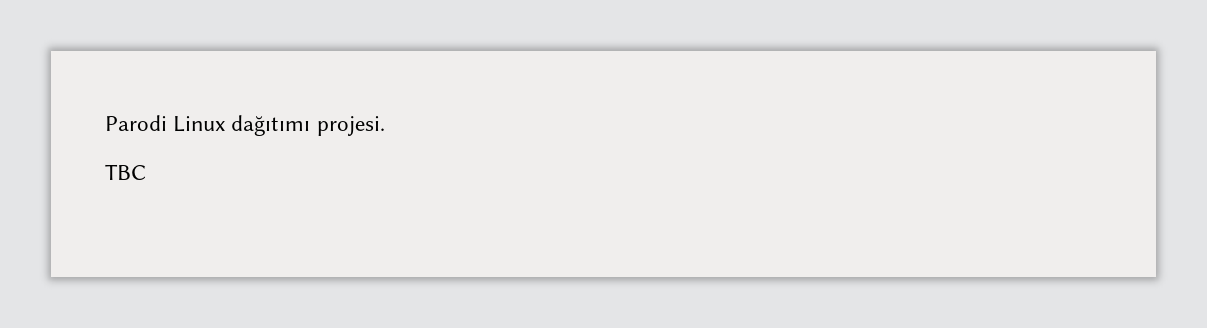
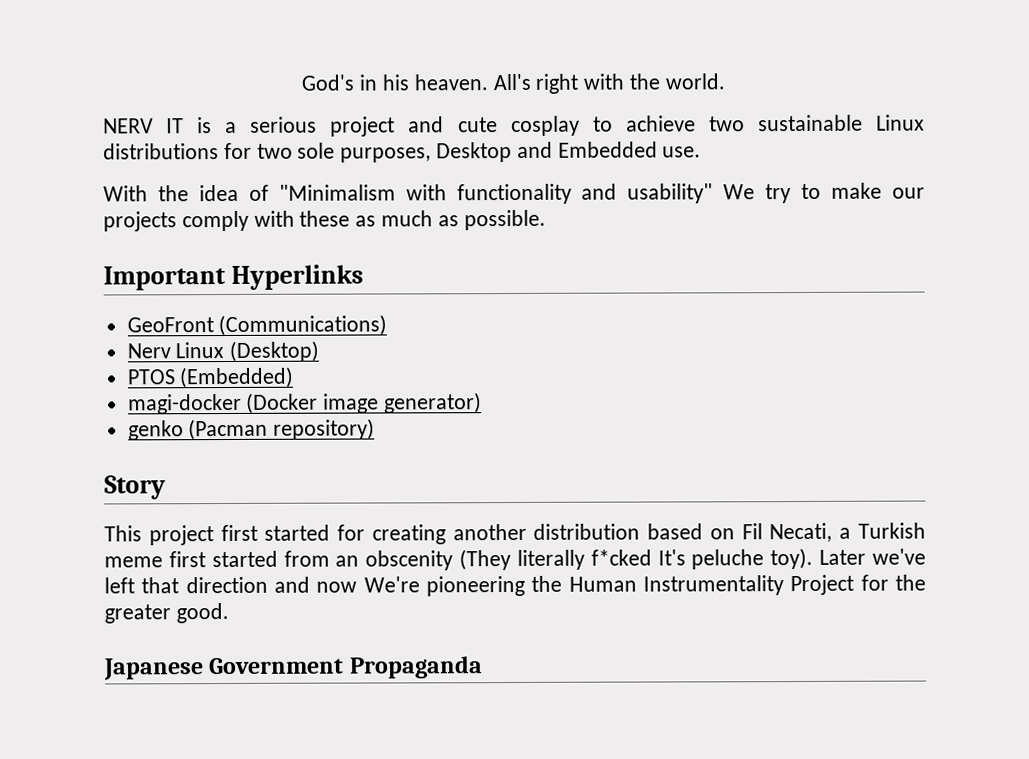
- Parodi Linux dağıtımı projesi.
- TBC
+ God's in his heaven. All's right with the world.
+ NERV IT is a serious project and cute cosplay to achieve two sustainable Linux distributions for two sole purposes, Desktop and Embedded use.
+ With the idea of "Minimalism with functionality and usability" We try to make our projects comply with these as much as possible.
+ Important Hyperlinks
+ GeoFront (Communications)
+ Nerv Linux (Desktop)
+ PTOS (Embedded)
+ magi-docker (Docker image generator)
+ genko (Pacman repository)
+ Story
+ This project first started for creating another distribution based on Fil Necati, a Turkish meme first started from an obscenity (They literally f*cked It's peluche toy). Later we've left that direction and now We're pioneering the Human Instrumentality Project for the greater good.
+ Japanese Government Propaganda

